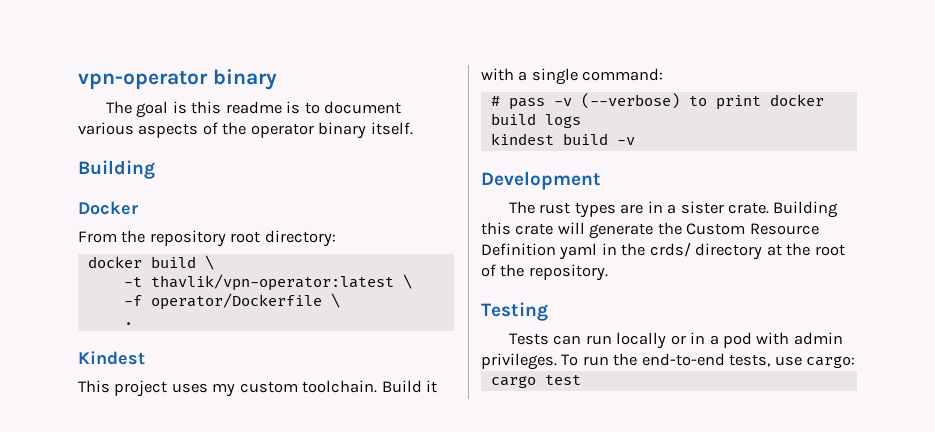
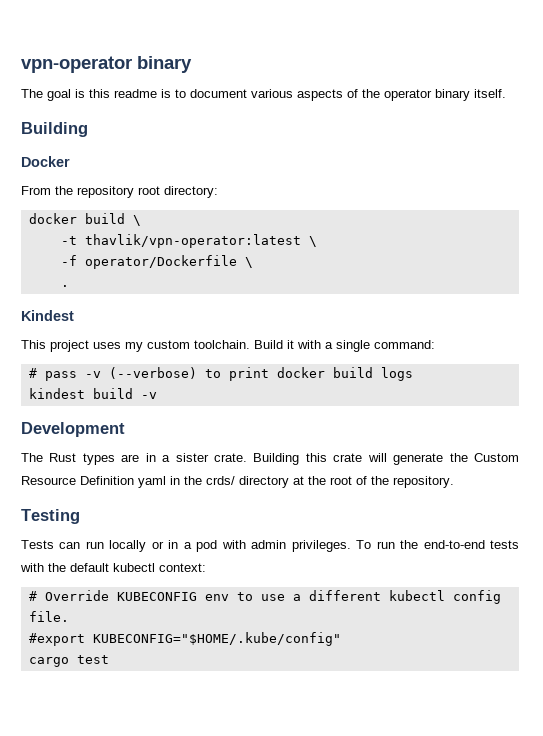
- The rust types are in a sister crate.
+ The Rust types are in a sister crate.
- To run the end-to-end tests, use cargo:
+ To run the end-to-end tests with the default kubectl context:
+ # Override KUBECONFIG env to use a different kubectl config file.
+ #export KUBECONFIG="$HOME/.kube/config"

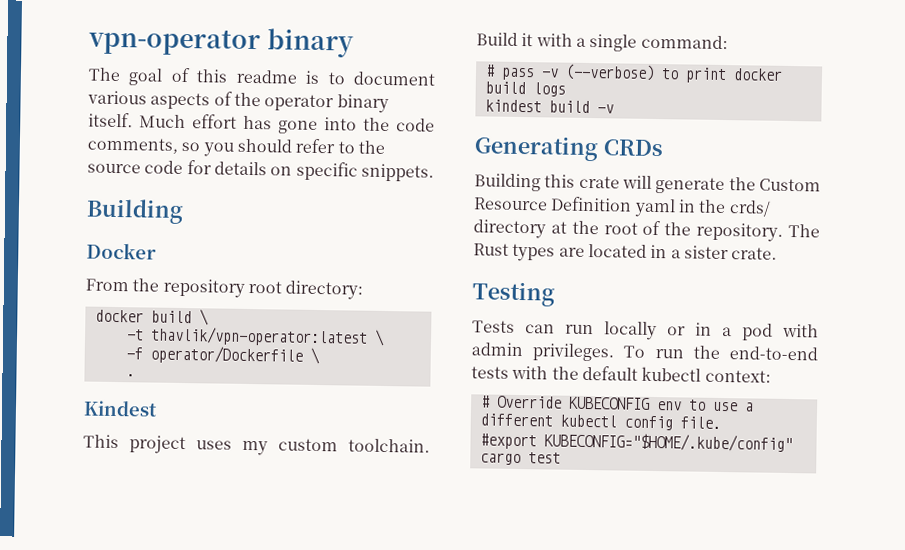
- The goal is this readme is to document various aspects of the operator binary itself.
+ The goal of this readme is to document various aspects of the operator binary itself. Much effort has gone into the code comments, so you should refer to the source code for details on specific snippets.
- Development
- The Rust types are in a sister crate. Building this crate will generate the Custom Resource Definition yaml in the crds/ directory at the root of the repository.
+ Generating CRDs
+ Building this crate will generate the Custom Resource Definition yaml in the crds/ directory at the root of the repository. The Rust types are located in a sister crate.

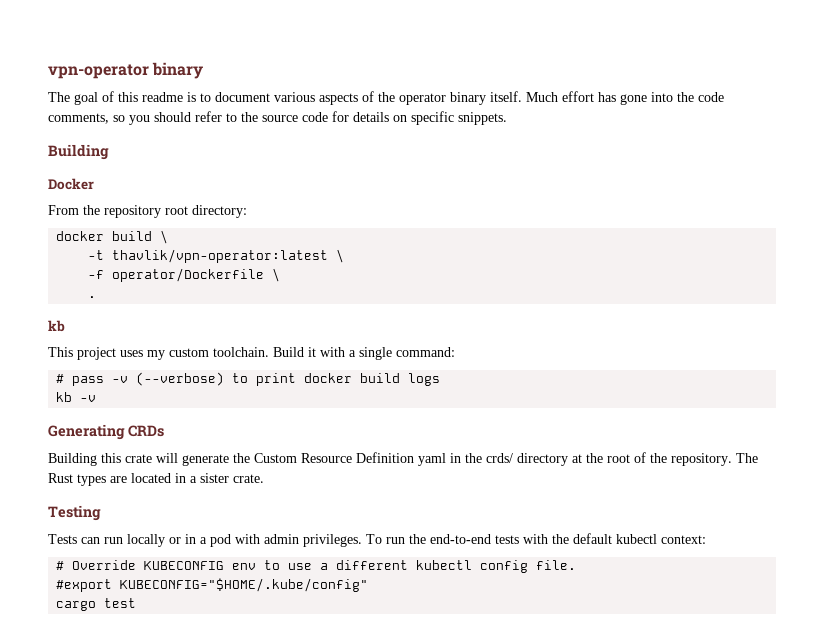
  .
- Kindest
+ kb
- kindest build -v
+ kb -v

